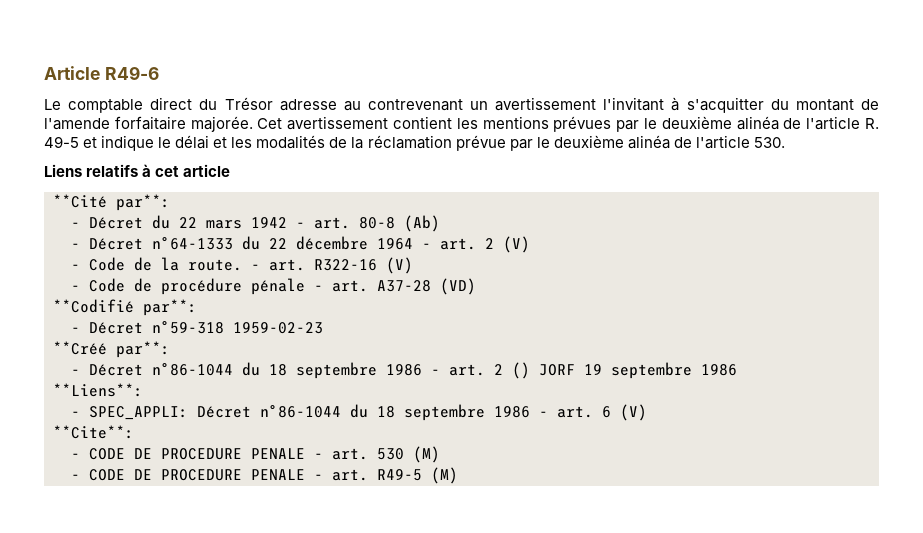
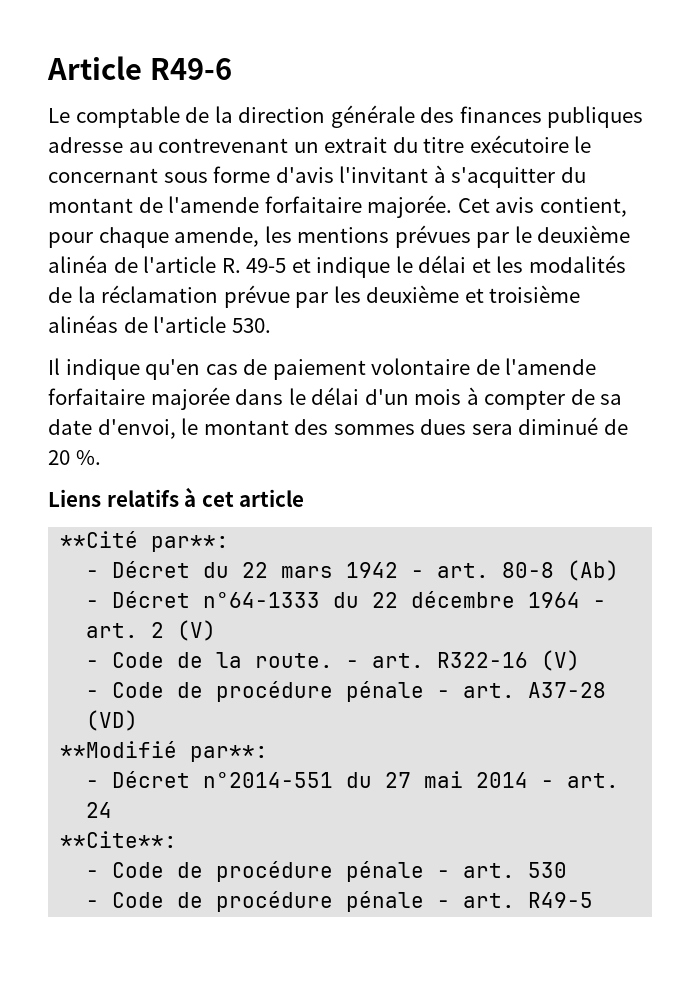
- Le comptable direct du Trésor adresse au contrevenant un avertissement l'invitant à s'acquitter du montant de l'amende forfaitaire majorée.
+ Le comptable de la direction générale des finances publiques adresse au contrevenant un extrait du titre exécutoire le concernant sous forme d'avis l'invitant à s'acquitter du montant de l'amende forfaitaire majorée.
- Cet avertissement contient les mentions prévues par le deuxième alinéa de l'article R. 49-5 et indique le délai et les modalités de la réclamation prévue par le deuxième alinéa de l'article 530.
+ Cet avis contient, pour chaque amende, les mentions prévues par le deuxième alinéa de l'article R. 49-5 et indique le délai et les modalités de la réclamation prévue par les deuxième et troisième alinéas de l'article 530.
+ Il indique qu'en cas de paiement volontaire de l'amende forfaitaire majorée dans le délai d'un mois à compter de sa date d'envoi, le montant des sommes dues sera diminué de 20 %.
- **Codifié par**:
- - Décret n°59-318 1959-02-23
- **Créé par**:
- - Décret n°86-1044 du 18 septembre 1986 - art. 2 () JORF 19 septembre 1986
- **Liens**:
- - SPEC_APPLI: Décret n°86-1044 du 18 septembre 1986 - art. 6 (V)
+ **Modifié par**:
+ - Décret n°2014-551 du 27 mai 2014 - art. 24
  **Cite**:
- - CODE DE PROCEDURE PENALE - art. 530 (M)
- - CODE DE PROCEDURE PENALE - art. R49-5 (M)
+ - Code de procédure pénale - art. 530
+ - Code de procédure pénale - art. R49-5

